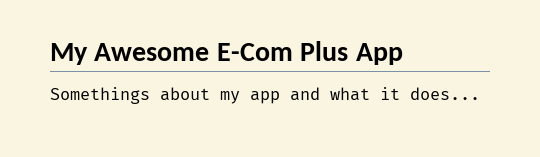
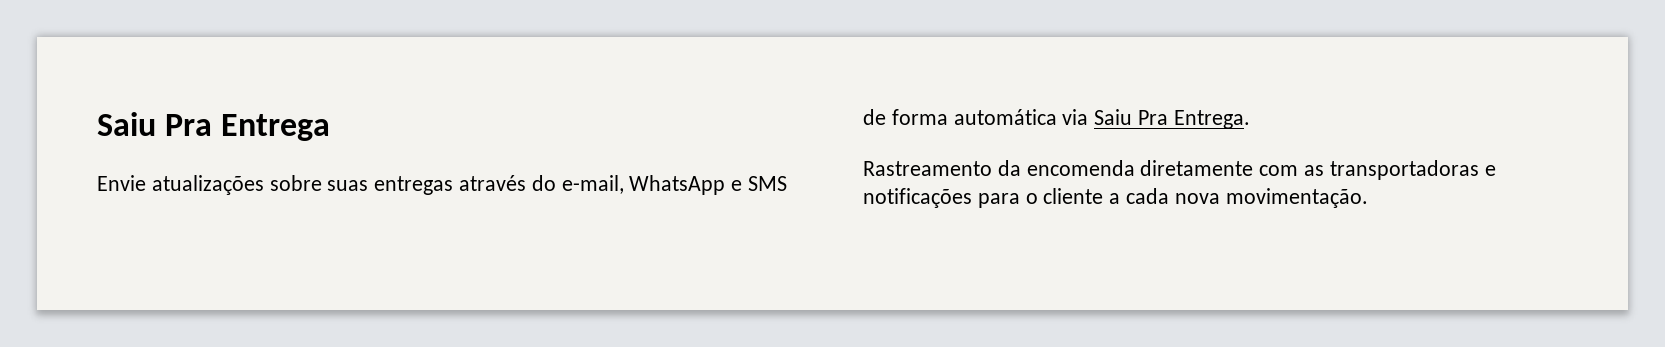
- My Awesome E-Com Plus App
- Somethings about my app and what it does...
+ Saiu Pra Entrega
+ Envie atualizações sobre suas entregas através do e-mail, WhatsApp e SMS de forma automática via Saiu Pra Entrega.
+ Rastreamento da encomenda diretamente com as transportadoras e notificações para o cliente a cada nova movimentação.

